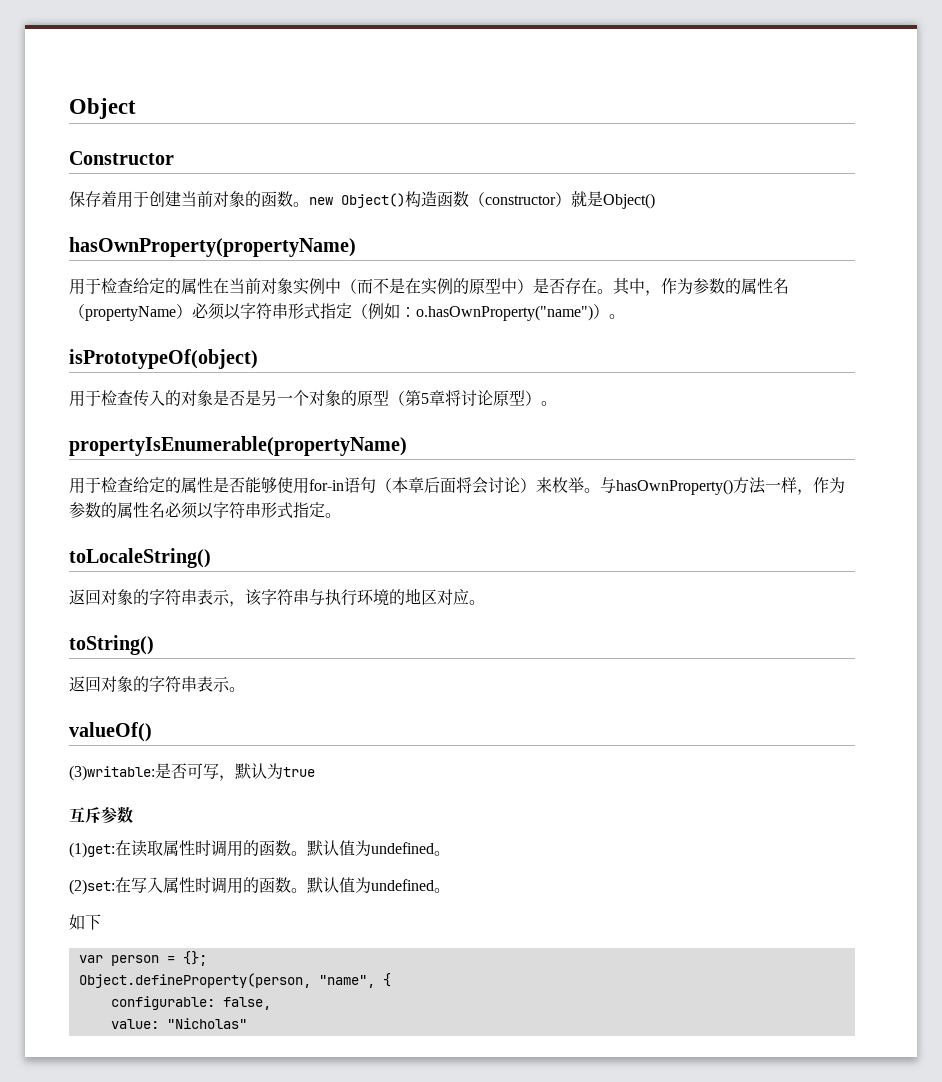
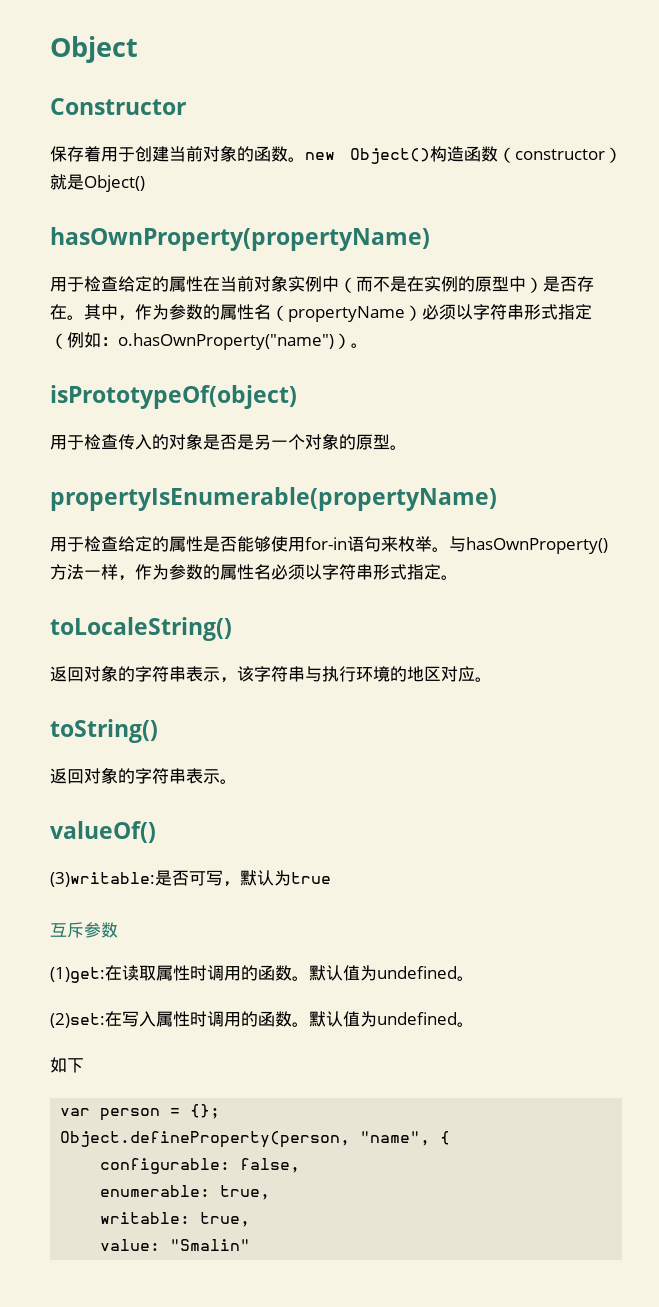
- 用于检查传入的对象是否是另一个对象的原型（第5章将讨论原型）。
+ 用于检查传入的对象是否是另一个对象的原型。
- 用于检查给定的属性是否能够使用for-in语句（本章后面将会讨论）来枚举。
+ 用于检查给定的属性是否能够使用for-in语句来枚举。
+ enumerable: true,
+ writable: true,
- value: "Nicholas"
+ value: "Smalin"

